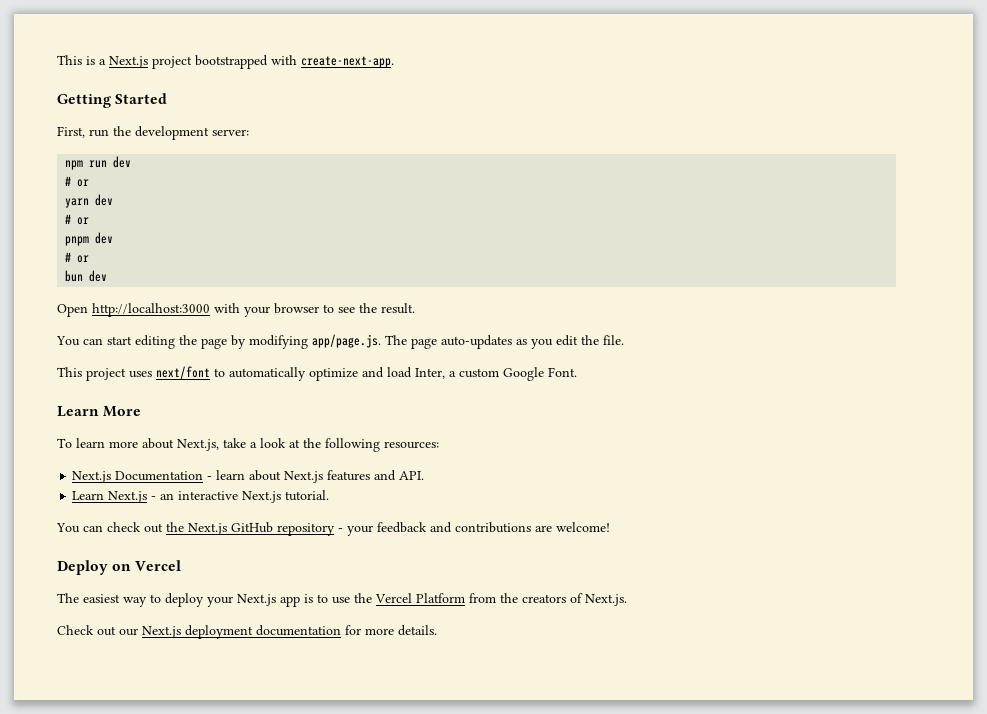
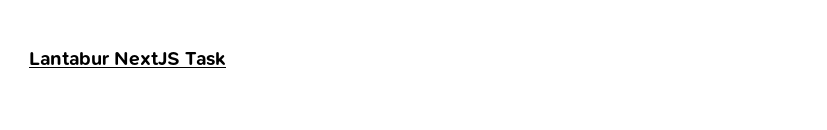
- This is a Next.js project bootstrapped with create-next-app.
- Getting Started
- First, run the development server:
- npm run dev
- # or
- yarn dev
- # or
- pnpm dev
- # or
- bun dev
- Open http://localhost:3000 with your browser to see the result.
- You can start editing the page by modifying app/page.js. The page auto-updates as you edit the file.
- This project uses next/font to automatically optimize and load Inter, a custom Google Font.
- Learn More
- To learn more about Next.js, take a look at the following resources:
- Next.js Documentation - learn about Next.js features and API.
- Learn Next.js - an interactive Next.js tutorial.
- You can check out the Next.js GitHub repository - your feedback and contributions are welcome!
- Deploy on Vercel
- The easiest way to deploy your Next.js app is to use the Vercel Platform from the creators of Next.js.
- Check out our Next.js deployment documentation for more details.
+ Lantabur NextJS Task

